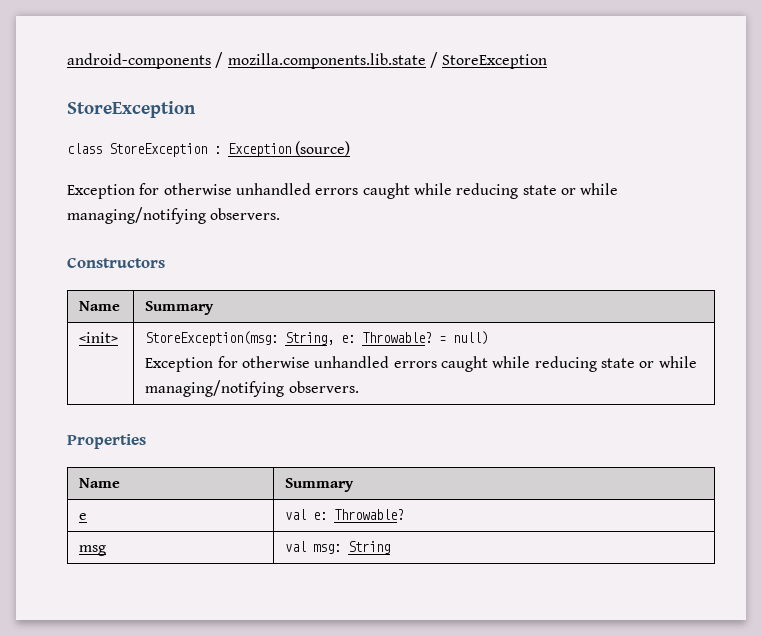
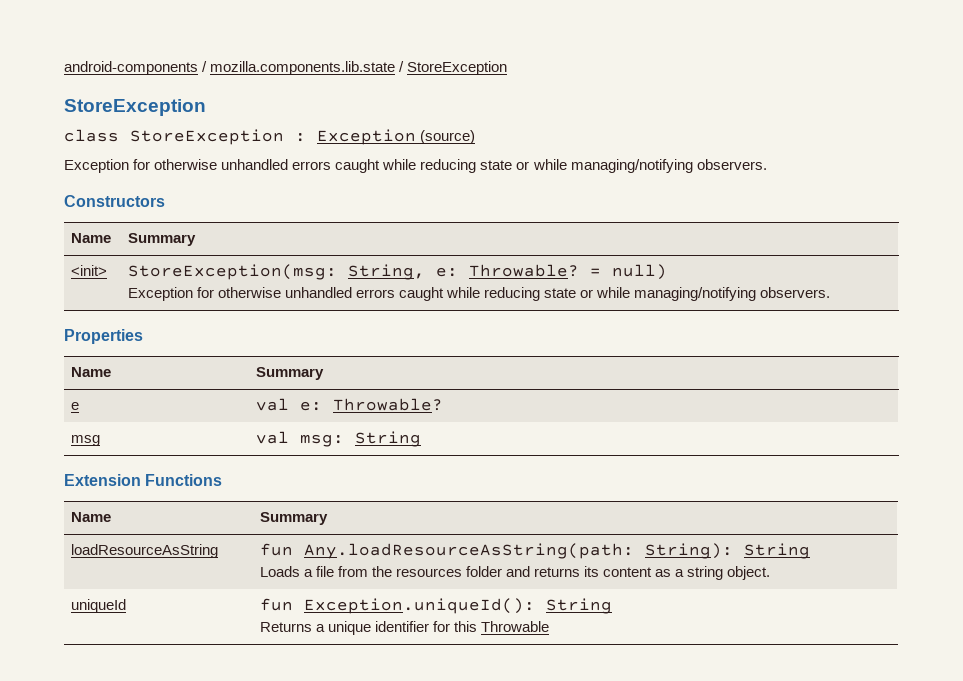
+ Extension Functions
+ Name | Summary
+ loadResourceAsString | fun Any.loadResourceAsString(path: String): String
+ Loads a file from the resources folder and returns its content as a string object.
+ uniqueId | fun Exception.uniqueId(): String
+ Returns a unique identifier for this Throwable

